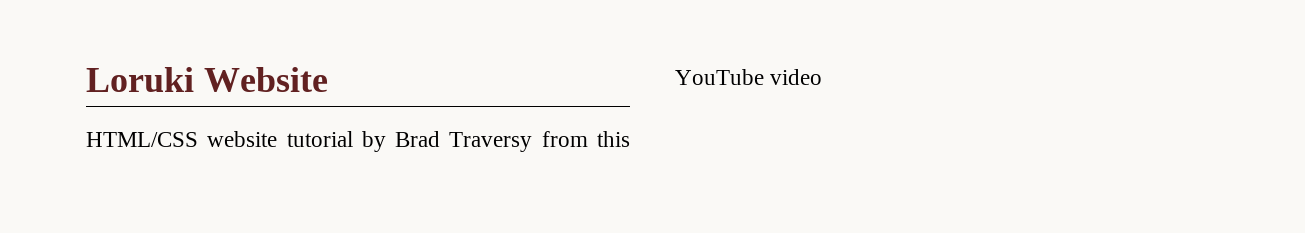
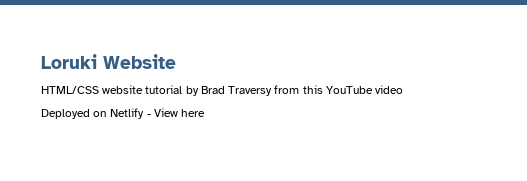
+ Deployed on Netlify - View here

